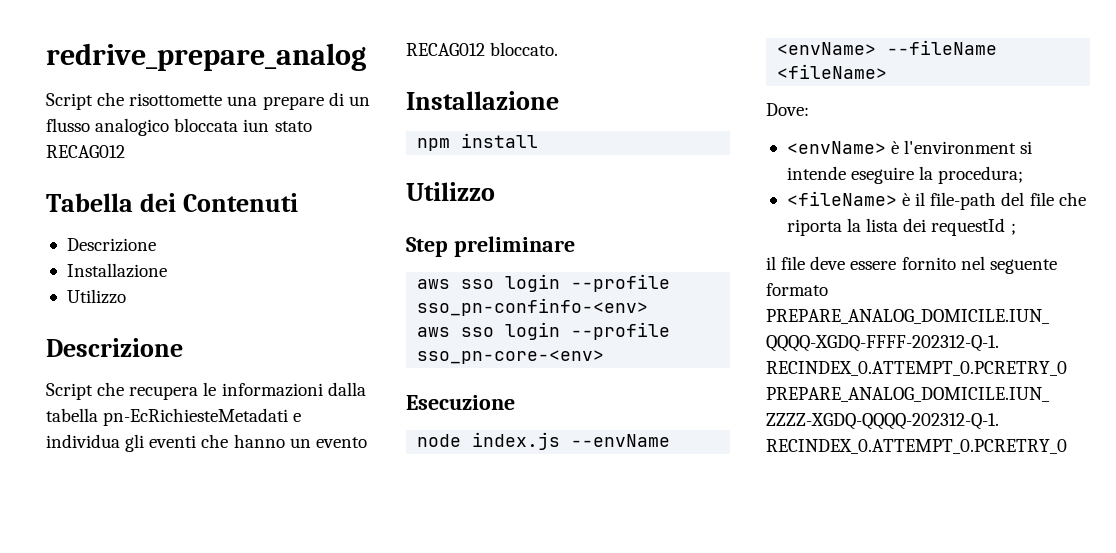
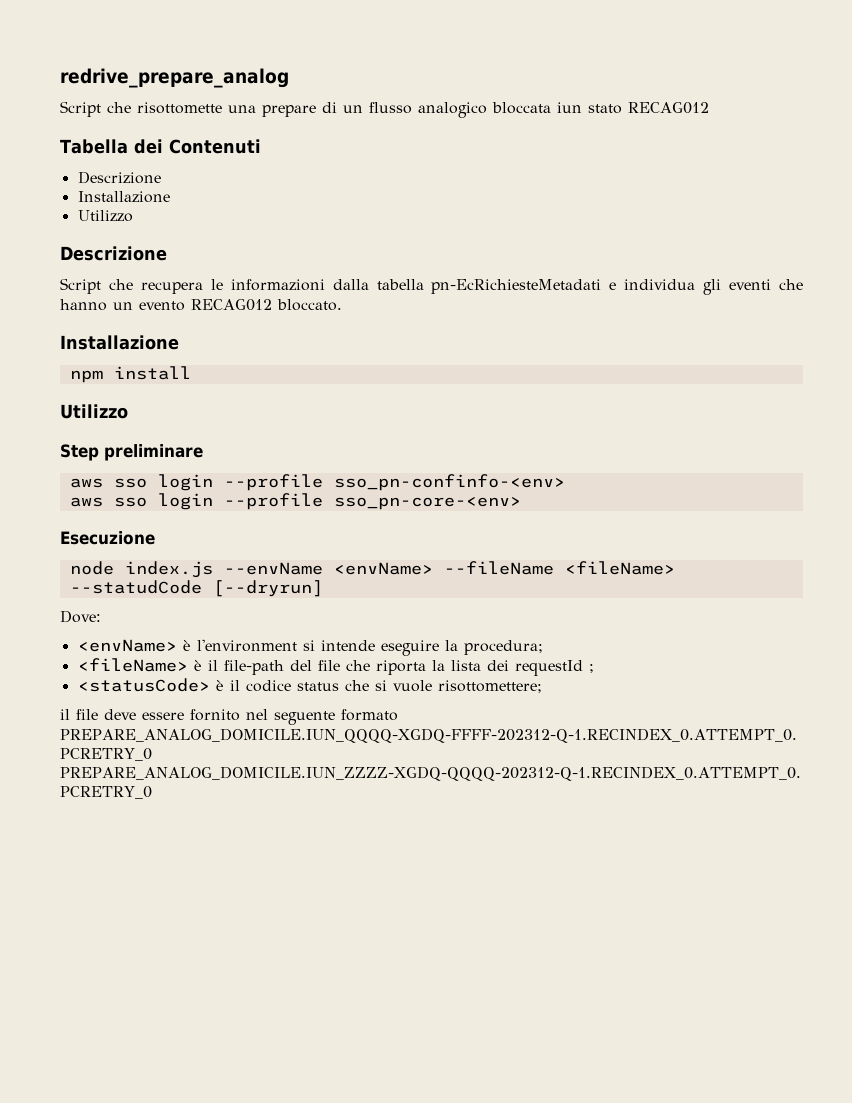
- node index.js --envName <envName> --fileName <fileName>
+ node index.js --envName <envName> --fileName <fileName> --statudCode [--dryrun]
+ <statusCode> è il codice status che si vuole risottomettere;

